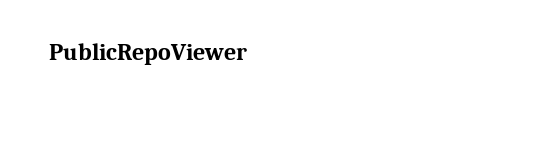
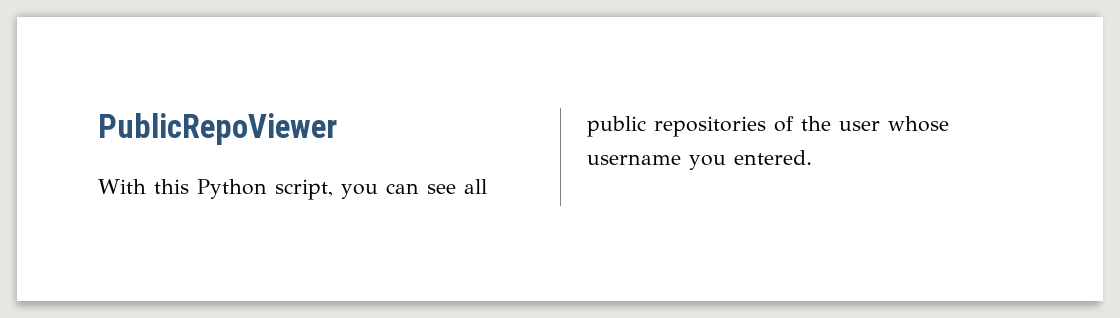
+ With this Python script, you can see all public repositories of the user whose username you entered.

